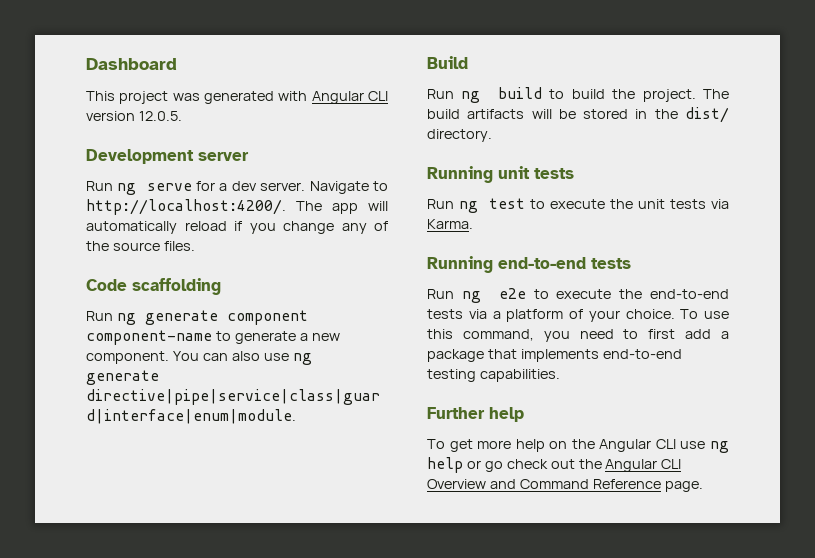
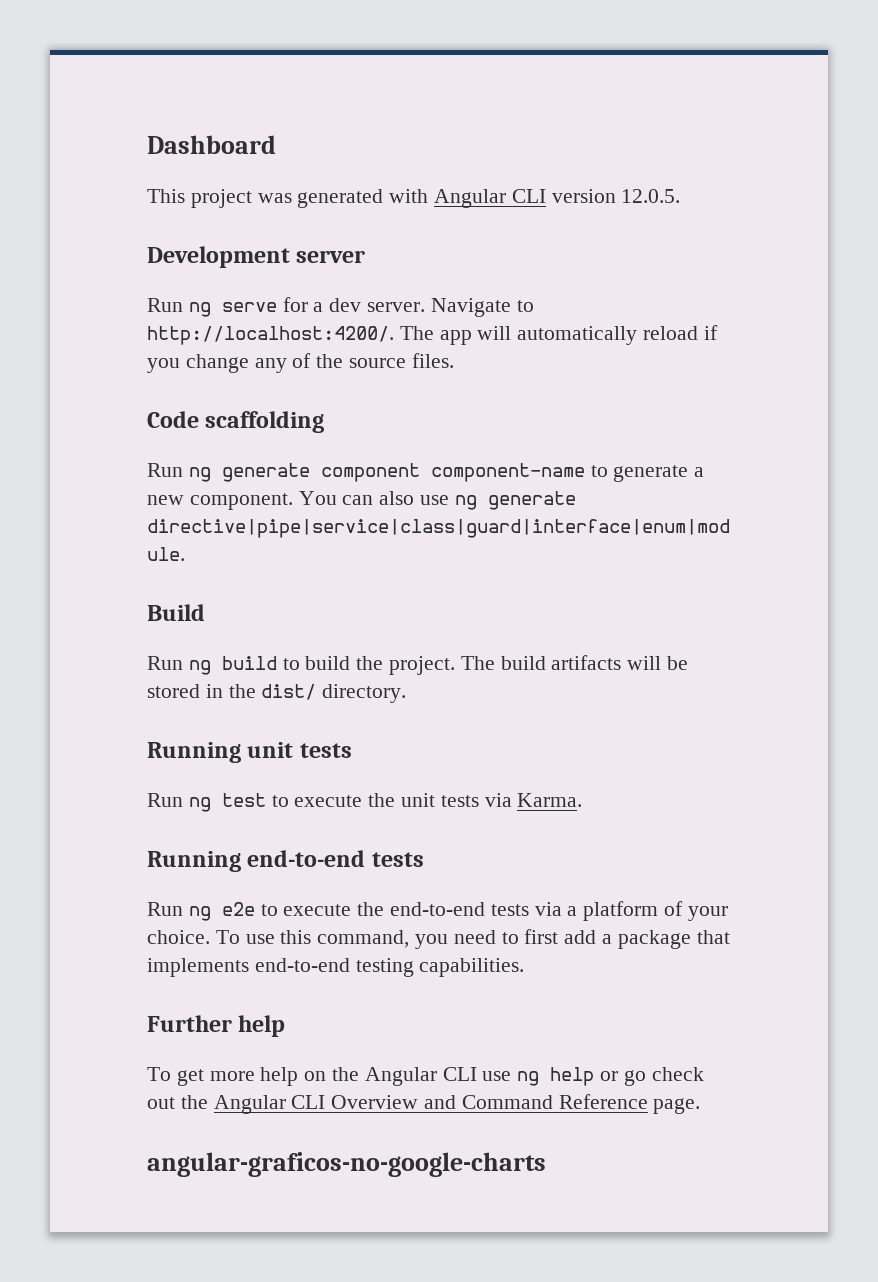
+ angular-graficos-no-google-charts

